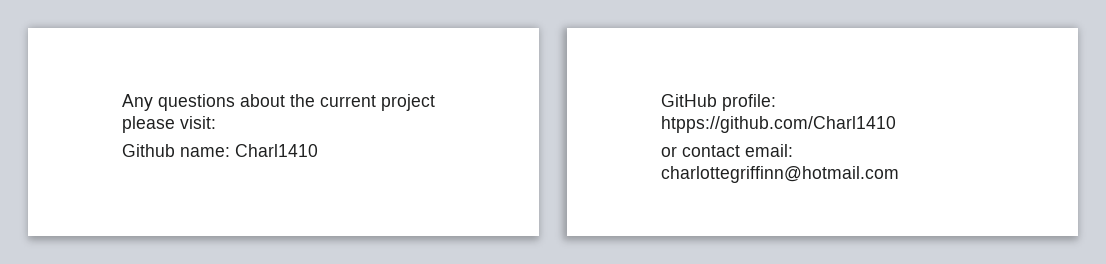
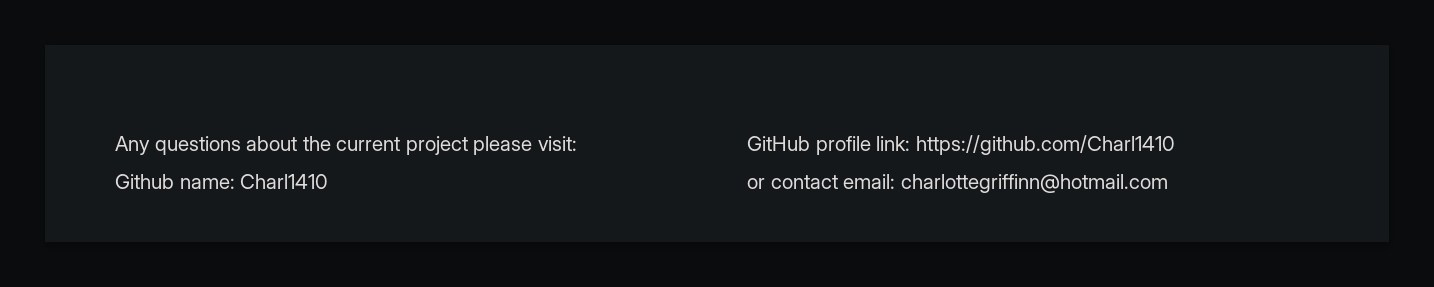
- GitHub profile: htpps://github.com/Charl1410
+ GitHub profile link: https://github.com/Charl1410

